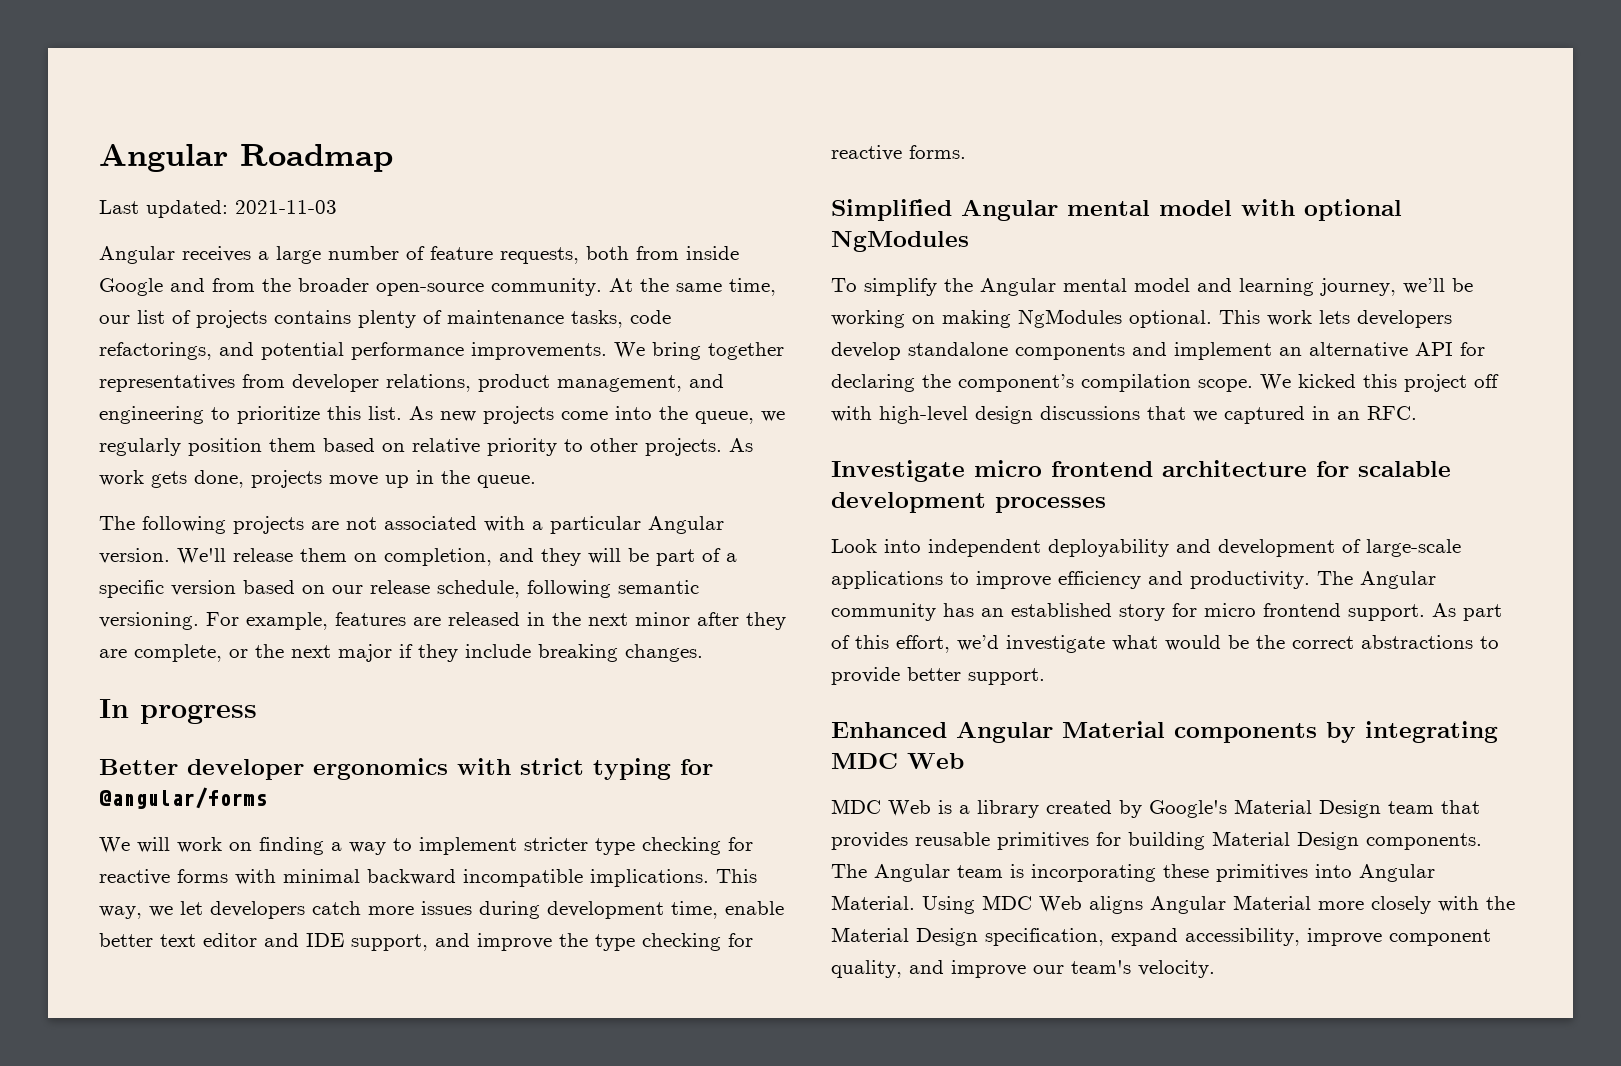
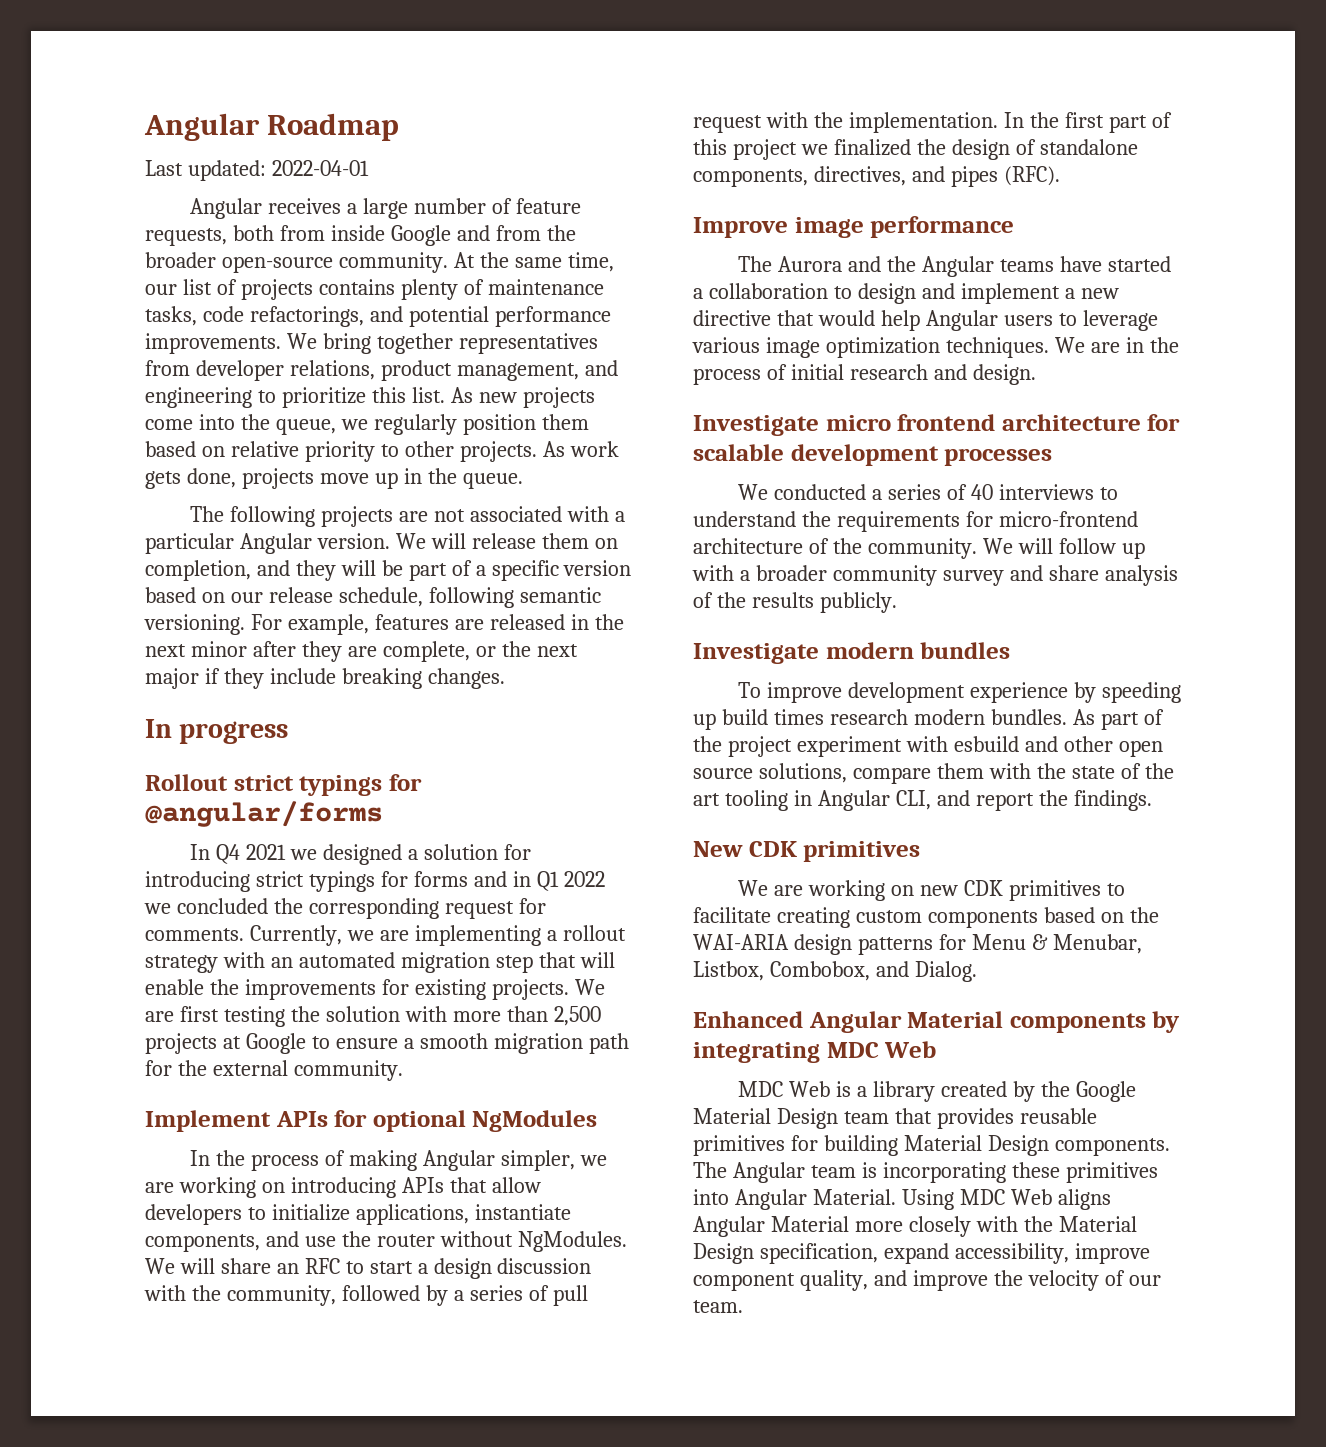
- Last updated: 2021-11-03
+ Last updated: 2022-04-01
- We'll release them on completion, and they will be part of a specific version based on our release schedule, following semantic versioning.
+ We will release them on completion, and they will be part of a specific version based on our release schedule, following semantic versioning.
- Better developer ergonomics with strict typing for @angular/forms
- We will work on finding a way to implement stricter type checking for reactive forms with minimal backward incompatible implications. This way, we let developers catch more issues during development time, enable better text editor and IDE support, and improve the type checking for reactive forms.
- Simplified Angular mental model with optional NgModules
- To simplify the Angular mental model and learning journey, we’ll be working on making NgModules optional. This work lets developers develop standalone components and implement an alternative API for declaring the component’s compilation scope. We kicked this project off with high-level design discussions that we captured in an RFC.
+ Rollout strict typings for @angular/forms
+ In Q4 2021 we designed a solution for introducing strict typings for forms and in Q1 2022 we concluded the corresponding request for comments. Currently, we are implementing a rollout strategy with an automated migration step that will enable the improvements for existing projects. We are first testing the solution with more than 2,500 projects at Google to ensure a smooth migration path for the external community.
+ Implement APIs for optional NgModules
+ In the process of making Angular simpler, we are working on introducing APIs that allow developers to initialize applications, instantiate components, and use the router without NgModules. We will share an RFC to start a design discussion with the community, followed by a series of pull request with the implementation. In the first part of this project we finalized the design of standalone components, directives, and pipes (RFC).
+ Improve image performance
+ The Aurora and the Angular teams have started a collaboration to design and implement a new directive that would help Angular users to leverage various image optimization techniques. We are in the process of initial research and design.
- Look into independent deployability and development of large-scale applications to improve efficiency and productivity. The Angular community has an established story for micro frontend support. As part of this effort, we’d investigate what would be the correct abstractions to provide better support.
+ We conducted a series of 40 interviews to understand the requirements for micro-frontend architecture of the community. We will follow up with a broader community survey and share analysis of the results publicly.
+ Investigate modern bundles
+ To improve development experience by speeding up build times research modern bundles. As part of the project experiment with esbuild and other open source solutions, compare them with the state of the art tooling in Angular CLI, and report the findings.
+ New CDK primitives
+ We are working on new CDK primitives to facilitate creating custom components based on the WAI-ARIA design patterns for Menu & Menubar, Listbox, Combobox, and Dialog.
- MDC Web is a library created by Google's Material Design team that provides reusable primitives for building Material Design components.
+ MDC Web is a library created by the Google Material Design team that provides reusable primitives for building Material Design components.
- Using MDC Web aligns Angular Material more closely with the Material Design specification, expand accessibility, improve component quality, and improve our team's velocity.
+ Using MDC Web aligns Angular Material more closely with the Material Design specification, expand accessibility, improve component quality, and improve the velocity of our team.

